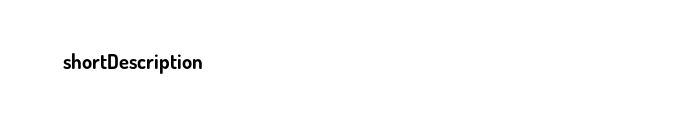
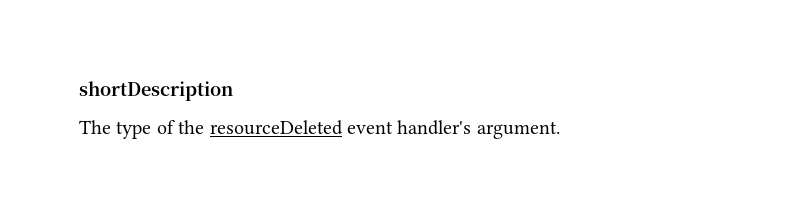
+ The type of the resourceDeleted event handler's argument.

